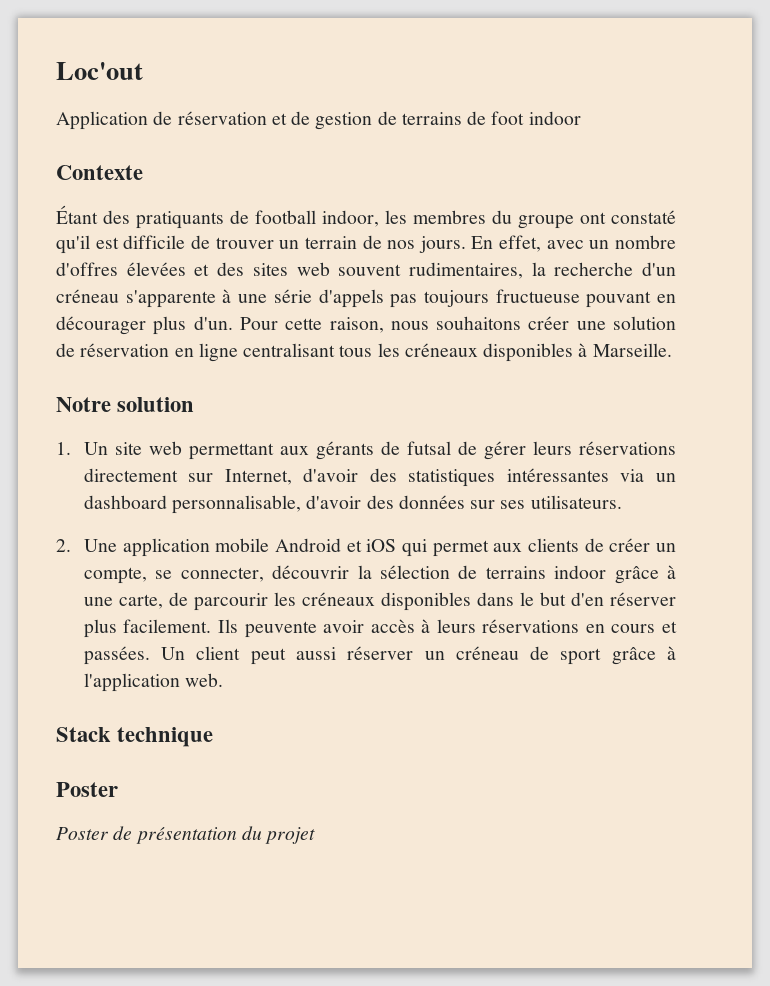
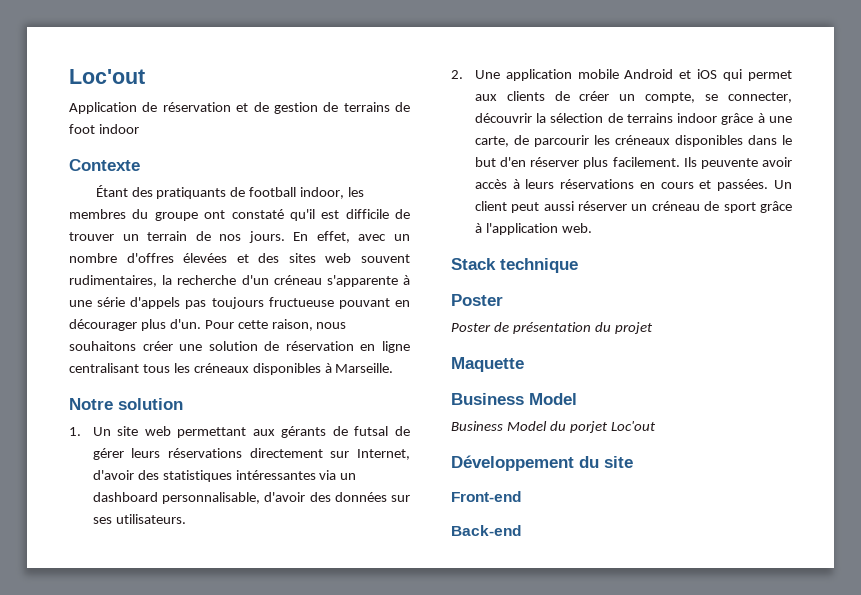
+ Maquette
+ Business Model
+ Business Model du porjet Loc'out
+ Développement du site
+ Front-end
+ Back-end

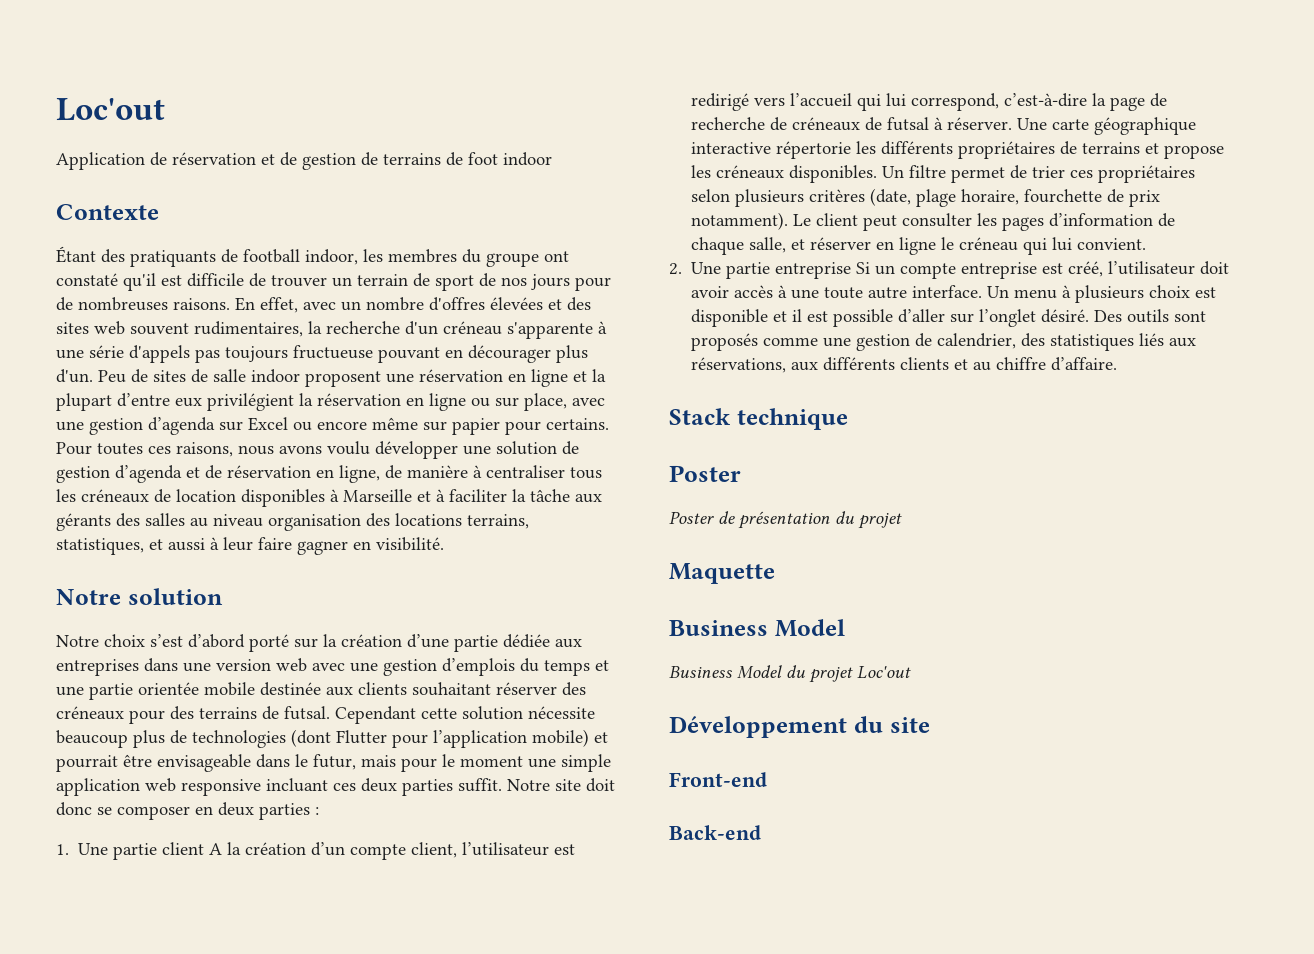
- Étant des pratiquants de football indoor, les membres du groupe ont constaté qu'il est difficile de trouver un terrain de nos jours.
+ Étant des pratiquants de football indoor, les membres du groupe ont constaté qu'il est difficile de trouver un terrain de sport de nos jours pour de nombreuses raisons.
- Pour cette raison, nous souhaitons créer une solution de réservation en ligne centralisant tous les créneaux disponibles à Marseille.
+ Peu de sites de salle indoor proposent une réservation en ligne et la plupart d’entre eux privilégient la réservation en ligne ou sur place, avec une gestion d’agenda sur Excel ou encore même sur papier pour certains. Pour toutes ces raisons, nous avons voulu développer une solution de gestion d’agenda et de réservation en ligne, de manière à centraliser tous les créneaux de location disponibles à Marseille et à faciliter la tâche aux gérants des salles au niveau organisation des locations terrains, statistiques, et aussi à leur faire gagner en visibilité.
  Notre solution
- 1. Un site web permettant aux gérants de futsal de gérer leurs réservations directement sur Internet, d'avoir des statistiques intéressantes via un dashboard personnalisable, d'avoir des données sur ses utilisateurs.
- 2. Une application mobile Android et iOS qui permet aux clients de créer un compte, se connecter, découvrir la sélection de terrains indoor grâce à une carte, de parcourir les créneaux disponibles dans le but d'en réserver plus facilement. Ils peuvente avoir accès à leurs réservations en cours et passées. Un client peut aussi réserver un créneau de sport grâce à l'application web.
+ Notre choix s’est d’abord porté sur la création d’une partie dédiée aux entreprises dans une version web avec une gestion d’emplois du temps et une partie orientée mobile destinée aux clients souhaitant réserver des créneaux pour des terrains de futsal. Cependant cette solution nécessite beaucoup plus de technologies (dont Flutter pour l’application mobile) et pourrait être envisageable dans le futur, mais pour le moment une simple application web responsive incluant ces deux parties suffit. Notre site doit donc se composer en deux parties :
+ 1. Une partie client A la création d’un compte client, l’utilisateur est redirigé vers l’accueil qui lui correspond, c’est-à-dire la page de recherche de créneaux de futsal à réserver. Une carte géographique interactive répertorie les différents propriétaires de terrains et propose les créneaux disponibles. Un filtre permet de trier ces propriétaires selon plusieurs critères (date, plage horaire, fourchette de prix notamment). Le client peut consulter les pages d’information de chaque salle, et réserver en ligne le créneau qui lui convient.
+ 2. Une partie entreprise Si un compte entreprise est créé, l’utilisateur doit avoir accès à une toute autre interface. Un menu à plusieurs choix est disponible et il est possible d’aller sur l’onglet désiré. Des outils sont proposés comme une gestion de calendrier, des statistiques liés aux réservations, aux différents clients et au chiffre d’affaire.
- Business Model du porjet Loc'out
+ Business Model du projet Loc'out

